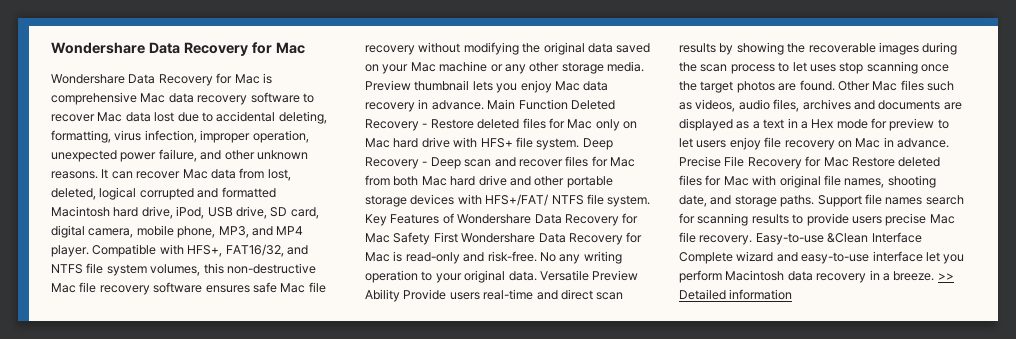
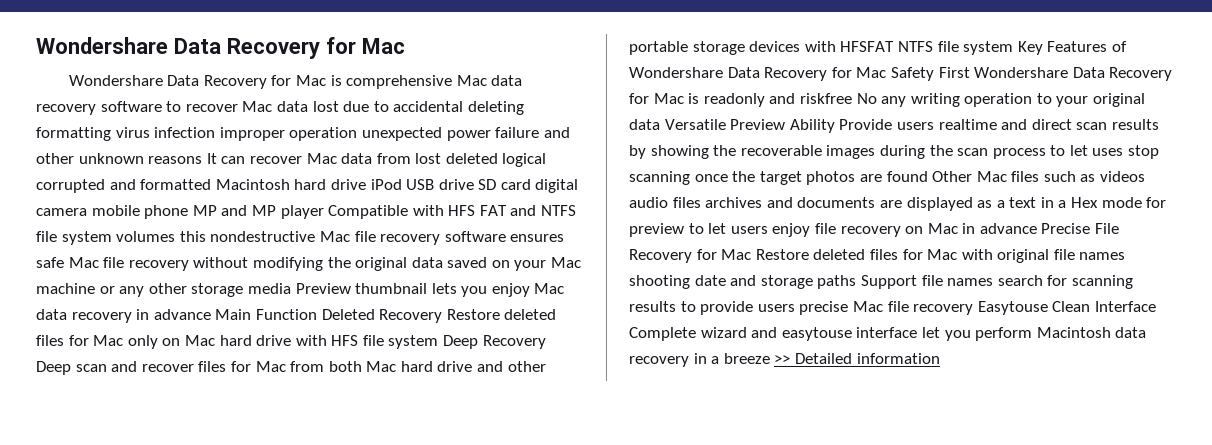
- Wondershare Data Recovery for Mac is comprehensive Mac data recovery software to recover Mac data lost due to accidental deleting, formatting, virus infection, improper operation, unexpected power failure, and other unknown reasons. It can recover Mac data from lost, deleted, logical corrupted and formatted Macintosh hard drive, iPod, USB drive, SD card, digital camera, mobile phone, MP3, and MP4 player. Compatible with HFS+, FAT16/32, and NTFS file system volumes, this non-destructive Mac file recovery software ensures safe Mac file recovery without modifying the original data saved on your Mac machine or any other storage media. Preview thumbnail lets you enjoy Mac data recovery in advance. Main Function Deleted Recovery - Restore deleted files for Mac only on Mac hard drive with HFS+ file system. Deep Recovery - Deep scan and recover files for Mac from both Mac hard drive and other portable storage devices with HFS+/FAT/ NTFS file system. Key Features of Wondershare Data Recovery for Mac Safety First Wondershare Data Recovery for Mac is read-only and risk-free. No any writing operation to your original data. Versatile Preview Ability Provide users real-time and direct scan results by showing the recoverable images during the scan process to let uses stop scanning once the target photos are found. Other Mac files such as videos, audio files, archives and documents are displayed as a text in a Hex mode for preview to let users enjoy file recovery on Mac in advance. Precise File Recovery for Mac Restore deleted files for Mac with original file names, shooting date, and storage paths. Support file names search for scanning results to provide users precise Mac file recovery. Easy-to-use &Clean Interface Complete wizard and easy-to-use interface let you perform Macintosh data recovery in a breeze. >> Detailed information
+ Wondershare Data Recovery for Mac is comprehensive Mac data recovery software to recover Mac data lost due to accidental deleting formatting virus infection improper operation unexpected power failure and other unknown reasons It can recover Mac data from lost deleted logical corrupted and formatted Macintosh hard drive iPod USB drive SD card digital camera mobile phone MP and MP player Compatible with HFS FAT and NTFS file system volumes this nondestructive Mac file recovery software ensures safe Mac file recovery without modifying the original data saved on your Mac machine or any other storage media Preview thumbnail lets you enjoy Mac data recovery in advance Main Function Deleted Recovery Restore deleted files for Mac only on Mac hard drive with HFS file system Deep Recovery Deep scan and recover files for Mac from both Mac hard drive and other portable storage devices with HFSFAT NTFS file system Key Features of Wondershare Data Recovery for Mac Safety First Wondershare Data Recovery for Mac is readonly and riskfree No any writing operation to your original data Versatile Preview Ability Provide users realtime and direct scan results by showing the recoverable images during the scan process to let uses stop scanning once the target photos are found Other Mac files such as videos audio files archives and documents are displayed as a text in a Hex mode for preview to let users enjoy file recovery on Mac in advance Precise File Recovery for Mac Restore deleted files for Mac with original file names shooting date and storage paths Support file names search for scanning results to provide users precise Mac file recovery Easytouse Clean Interface Complete wizard and easytouse interface let you perform Macintosh data recovery in a breeze >> Detailed information

